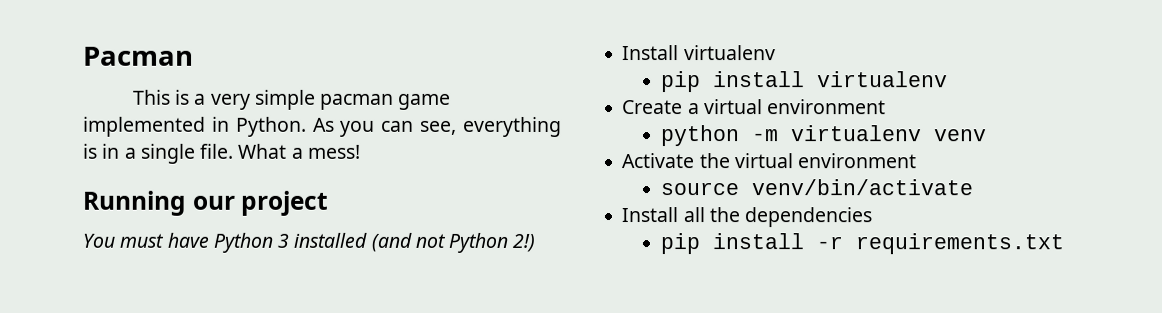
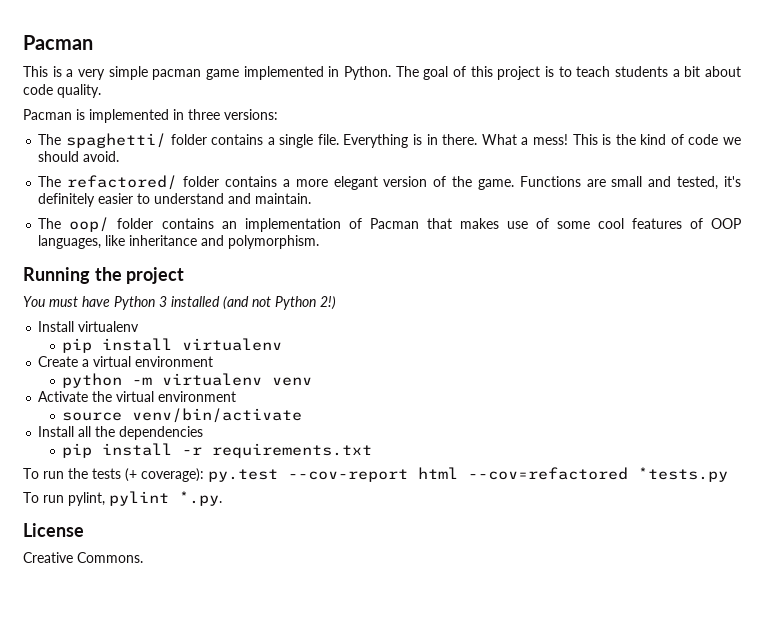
- As you can see, everything is in a single file. What a mess!
+ The goal of this project is to teach students a bit about code quality.
+ Pacman is implemented in three versions:
+ The spaghetti/ folder contains a single file. Everything is in there. What a mess! This is the kind of code we should avoid.
+ The refactored/ folder contains a more elegant version of the game. Functions are small and tested, it's definitely easier to understand and maintain.
+ The oop/ folder contains an implementation of Pacman that makes use of some cool features of OOP languages, like inheritance and polymorphism.
- Running our project
+ Running the project
+ To run the tests (+ coverage): py.test --cov-report html --cov=refactored *tests.py
+ To run pylint, pylint *.py.
+ License
+ Creative Commons.

